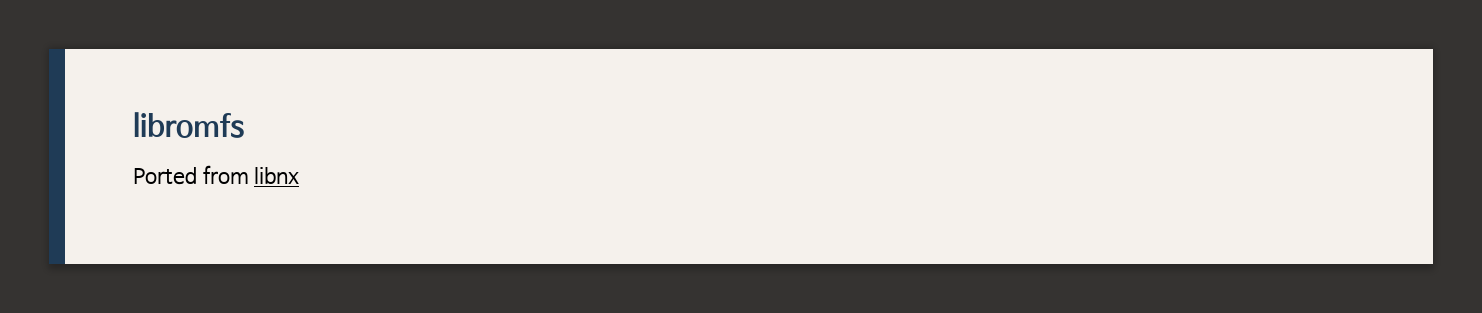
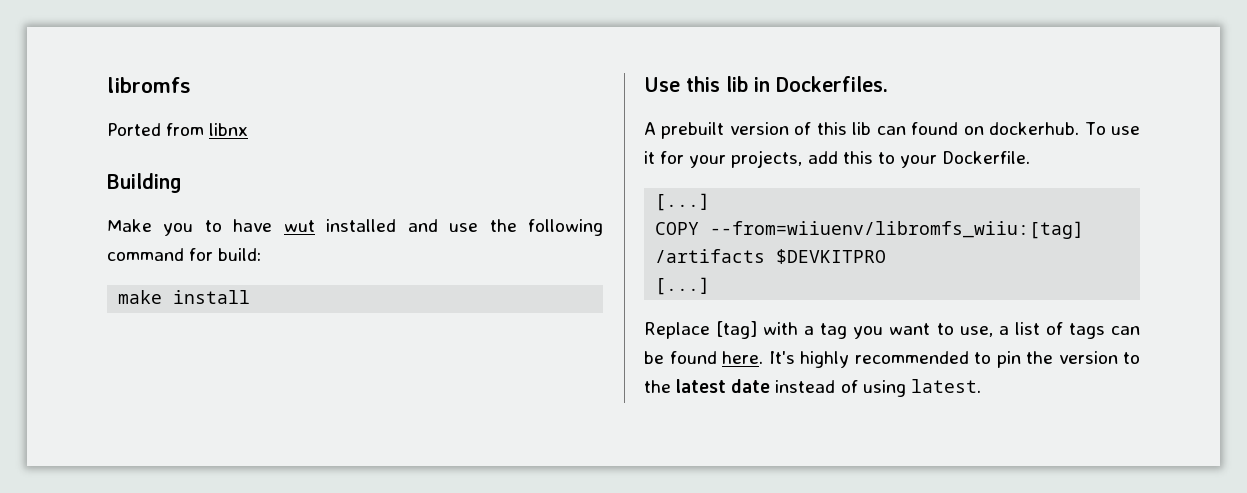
+ Building
+ Make you to have wut installed and use the following command for build:
+ make install
+ Use this lib in Dockerfiles.
+ A prebuilt version of this lib can found on dockerhub. To use it for your projects, add this to your Dockerfile.
+ [...]
+ COPY --from=wiiuenv/libromfs_wiiu:[tag] /artifacts $DEVKITPRO
+ [...]
+ Replace [tag] with a tag you want to use, a list of tags can be found here. It's highly recommended to pin the version to the latest date instead of using latest.

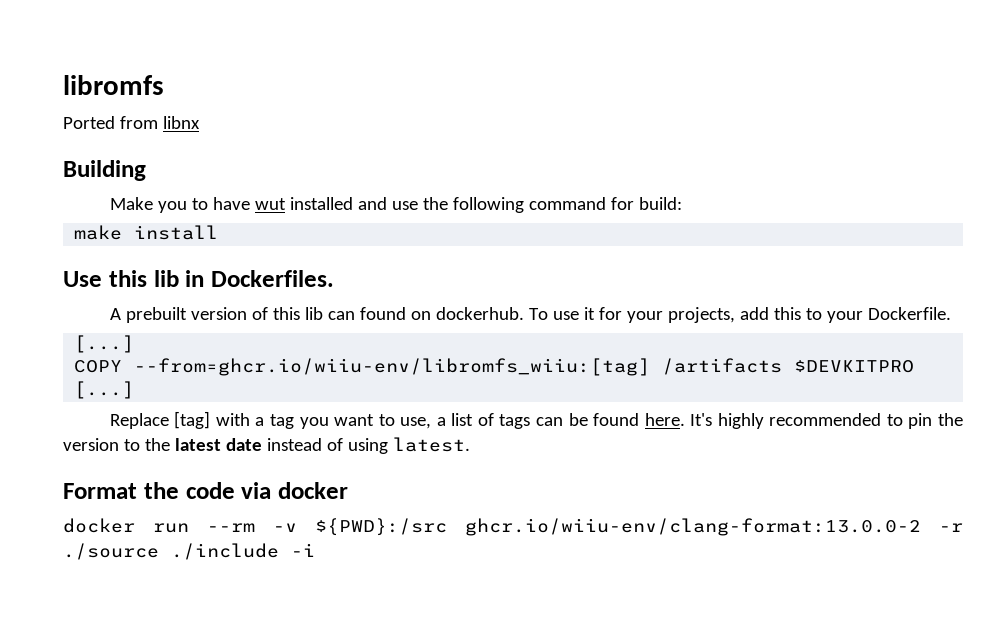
- COPY --from=wiiuenv/libromfs_wiiu:[tag] /artifacts $DEVKITPRO
+ COPY --from=ghcr.io/wiiu-env/libromfs_wiiu:[tag] /artifacts $DEVKITPRO
+ Format the code via docker
+ docker run --rm -v ${PWD}:/src ghcr.io/wiiu-env/clang-format:13.0.0-2 -r ./source ./include -i

